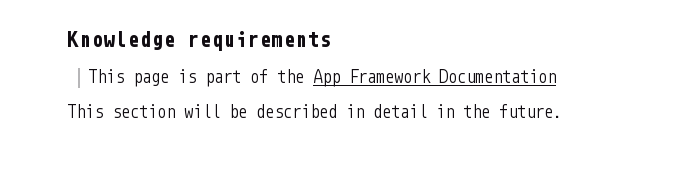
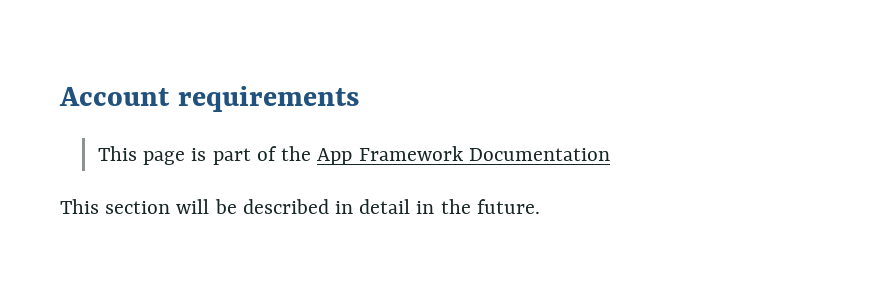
- Knowledge requirements
+ Account requirements

